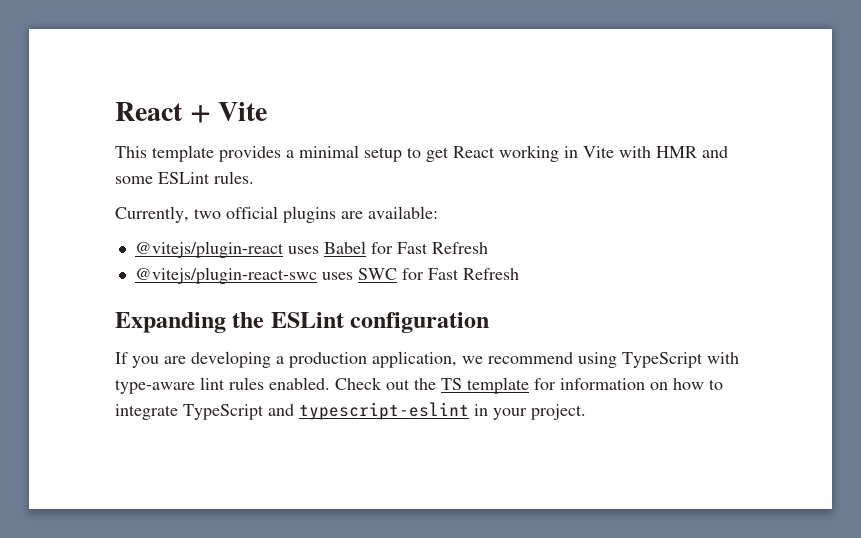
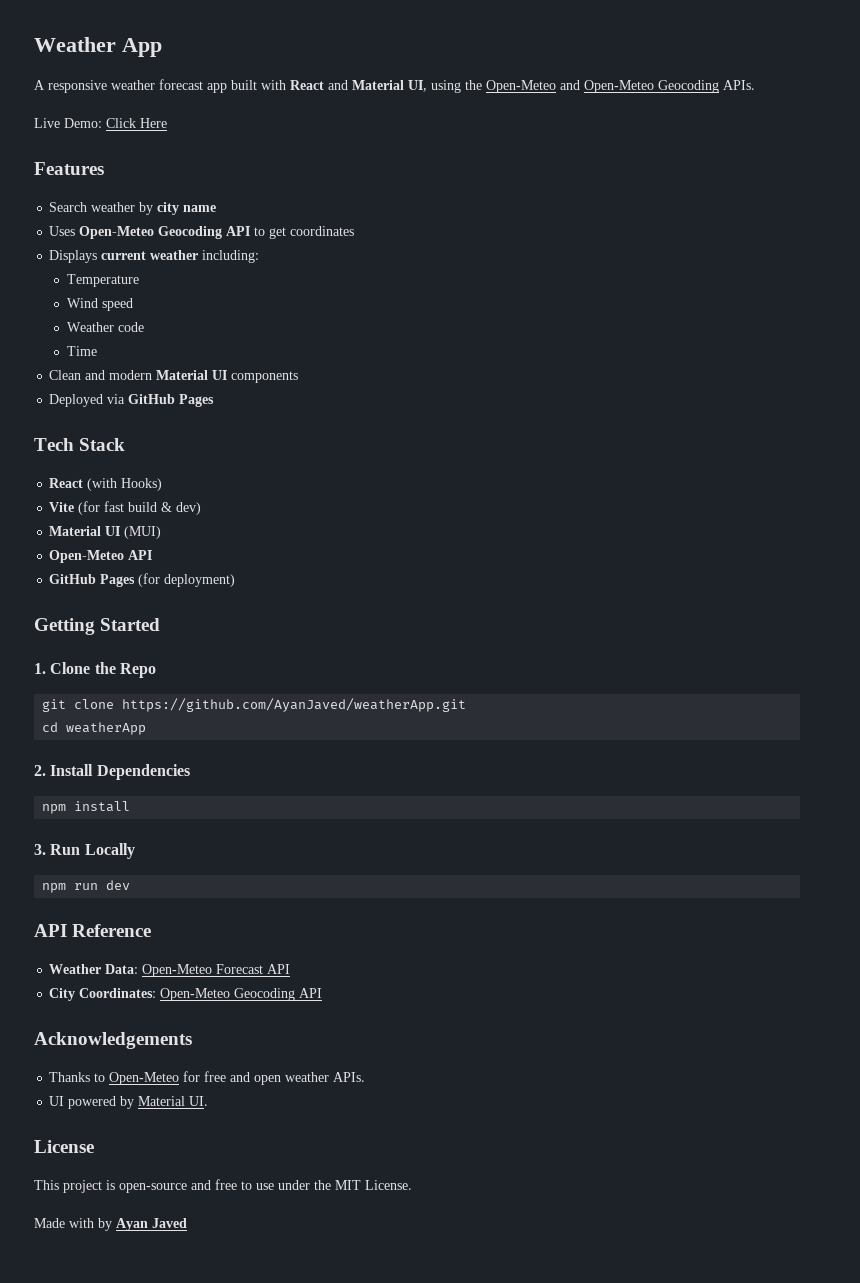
- React + Vite
- This template provides a minimal setup to get React working in Vite with HMR and some ESLint rules.
- Currently, two official plugins are available:
- @vitejs/plugin-react uses Babel for Fast Refresh
- @vitejs/plugin-react-swc uses SWC for Fast Refresh
- Expanding the ESLint configuration
- If you are developing a production application, we recommend using TypeScript with type-aware lint rules enabled. Check out the TS template for information on how to integrate TypeScript and typescript-eslint in your project.
+ Weather App
+ A responsive weather forecast app built with React and Material UI, using the Open-Meteo and Open-Meteo Geocoding APIs.
+ Live Demo: Click Here
+ Features
+ Search weather by city name
+ Uses Open-Meteo Geocoding API to get coordinates
+ Displays current weather including:
+ Temperature
+ Wind speed
+ Weather code
+ Time
+ Clean and modern Material UI components
+ Deployed via GitHub Pages
+ Tech Stack
+ React (with Hooks)
+ Vite (for fast build & dev)
+ Material UI (MUI)
+ Open-Meteo API
+ GitHub Pages (for deployment)
+ Getting Started
+ 1. Clone the Repo
+ git clone https://github.com/AyanJaved/weatherApp.git
+ cd weatherApp
+ 2. Install Dependencies
+ npm install
+ 3. Run Locally
+ npm run dev
+ API Reference
+ Weather Data: Open-Meteo Forecast API
+ City Coordinates: Open-Meteo Geocoding API
+ Acknowledgements
+ Thanks to Open-Meteo for free and open weather APIs.
+ UI powered by Material UI.
+ License
+ This project is open-source and free to use under the MIT License.
+ Made with by Ayan Javed

